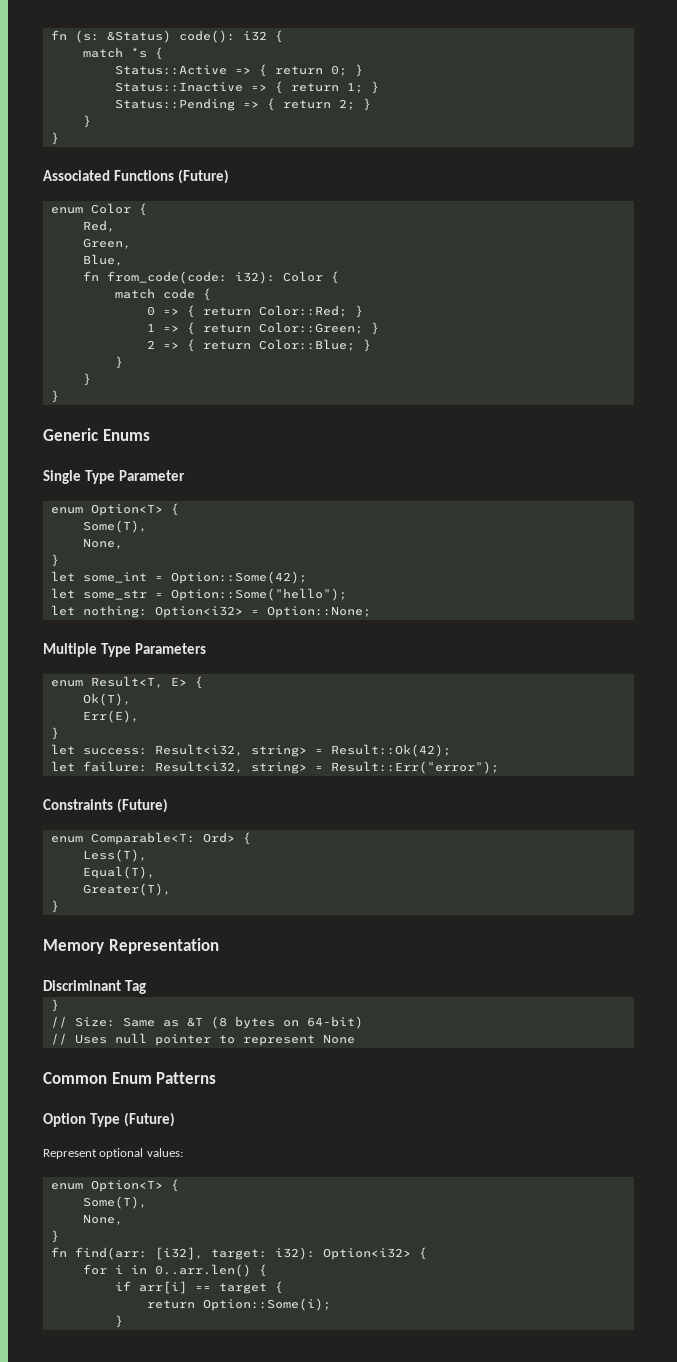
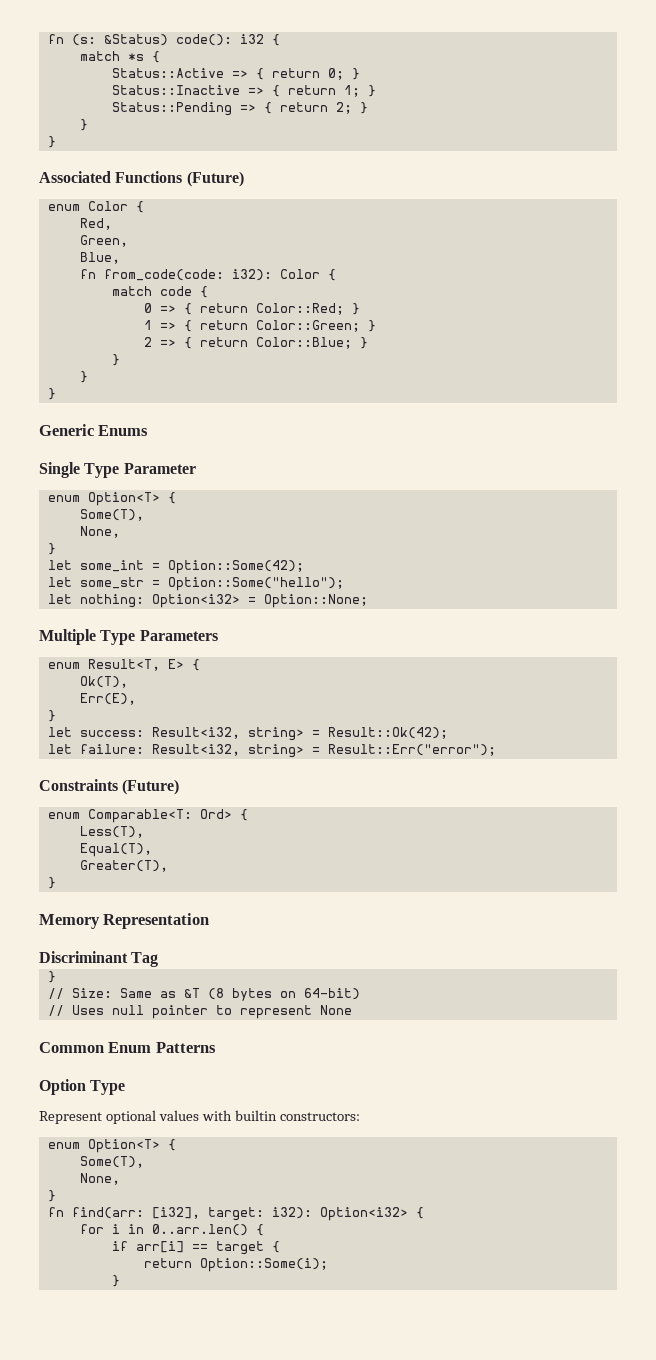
- Option Type (Future)
+ Option Type
- Represent optional values:
+ Represent optional values with builtin constructors:

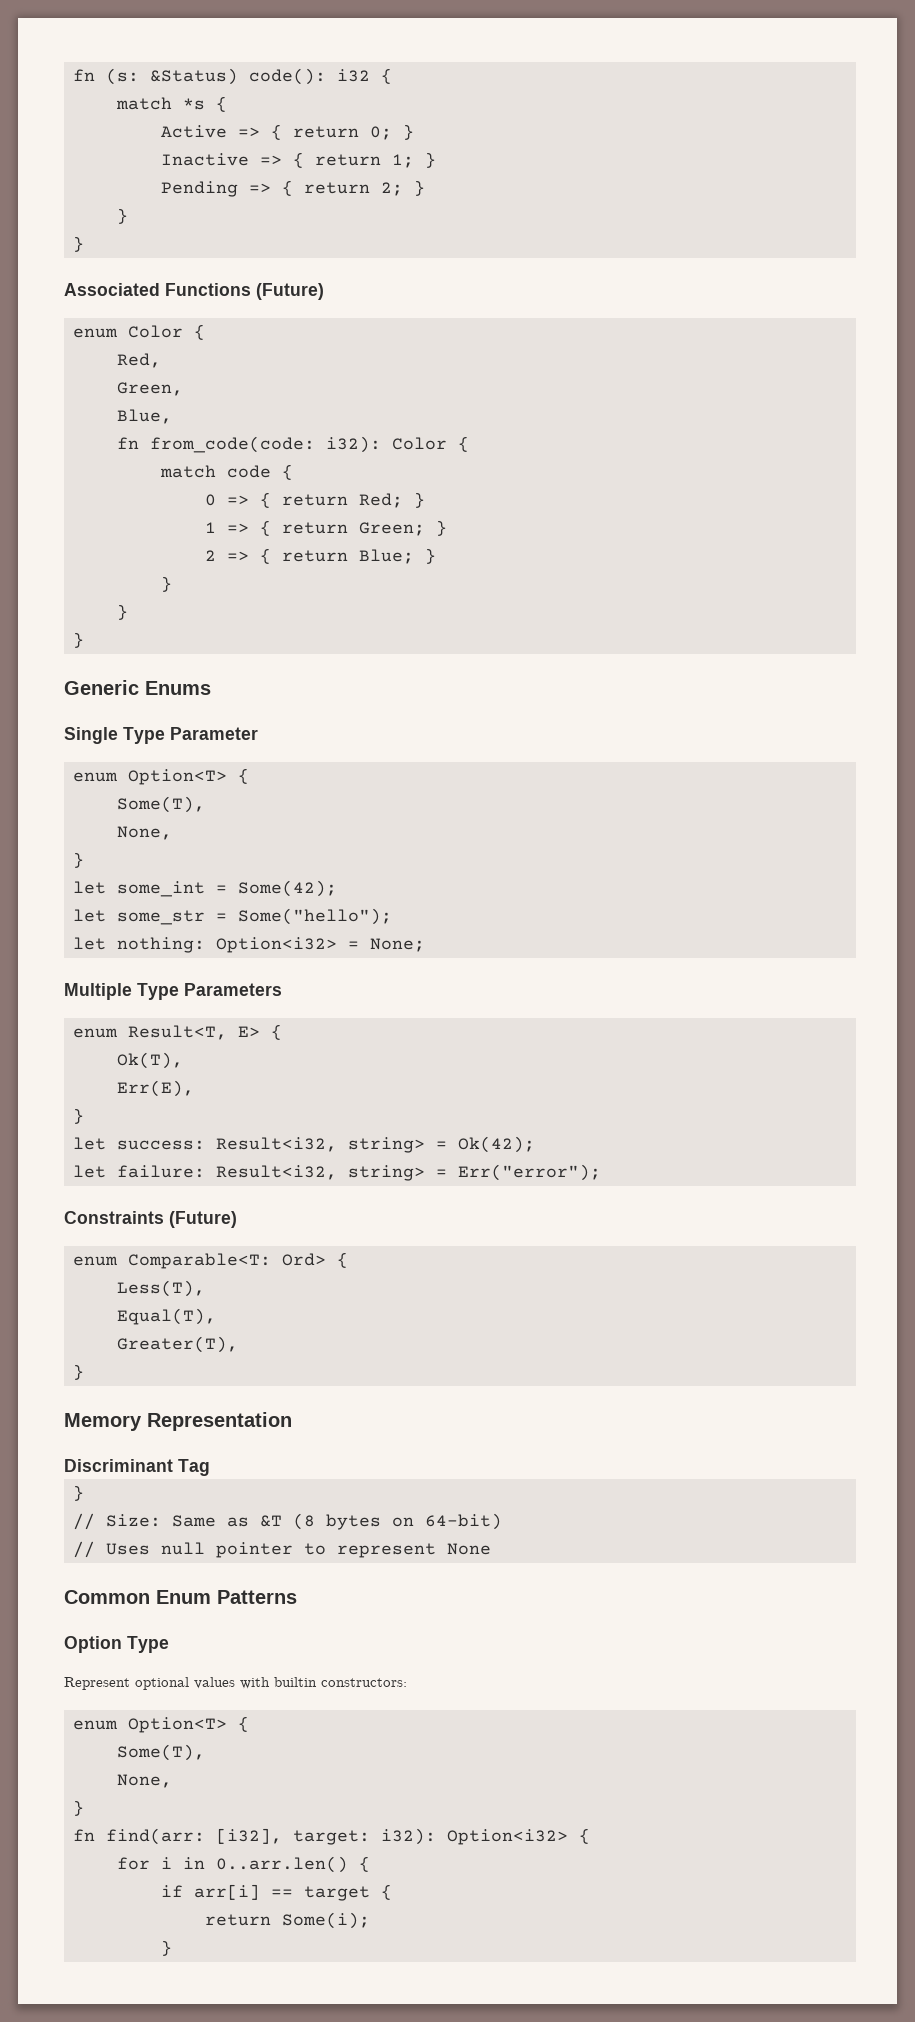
- Status::Active => { return 0; }
+ Active => { return 0; }
- Status::Inactive => { return 1; }
+ Inactive => { return 1; }
- Status::Pending => { return 2; }
+ Pending => { return 2; }
- 0 => { return Color::Red; }
+ 0 => { return Red; }
- 1 => { return Color::Green; }
+ 1 => { return Green; }
- 2 => { return Color::Blue; }
+ 2 => { return Blue; }
- let some_int = Option::Some(42);
+ let some_int = Some(42);
- let some_str = Option::Some("hello");
+ let some_str = Some("hello");
- let nothing: Option<i32> = Option::None;
+ let nothing: Option<i32> = None;
- let success: Result<i32, string> = Result::Ok(42);
+ let success: Result<i32, string> = Ok(42);
- let failure: Result<i32, string> = Result::Err("error");
+ let failure: Result<i32, string> = Err("error");
- return Option::Some(i);
+ return Some(i);

